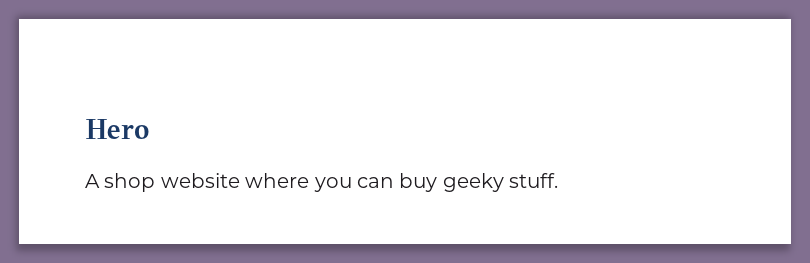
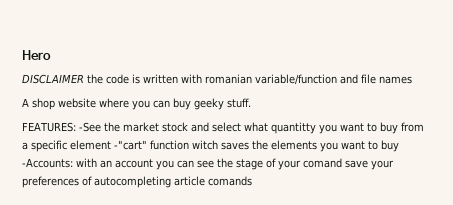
+ DISCLAIMER the code is written with romanian variable/function and file names
+ FEATURES: -See the market stock and select what quantitty you want to buy from a specific element -"cart" function witch saves the elements you want to buy -Accounts: with an account you can see the stage of your comand save your preferences of autocompleting article comands

